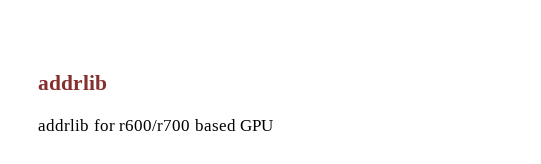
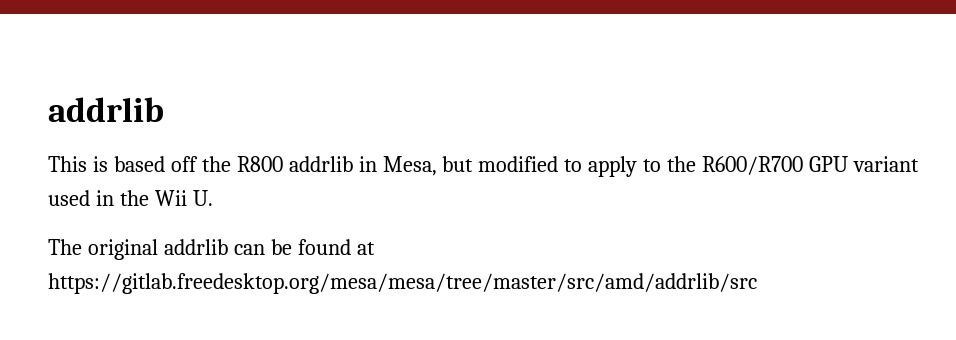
- addrlib for r600/r700 based GPU
+ This is based off the R800 addrlib in Mesa, but modified to apply to the R600/R700 GPU variant used in the Wii U.
+ The original addrlib can be found at https://gitlab.freedesktop.org/mesa/mesa/tree/master/src/amd/addrlib/src

